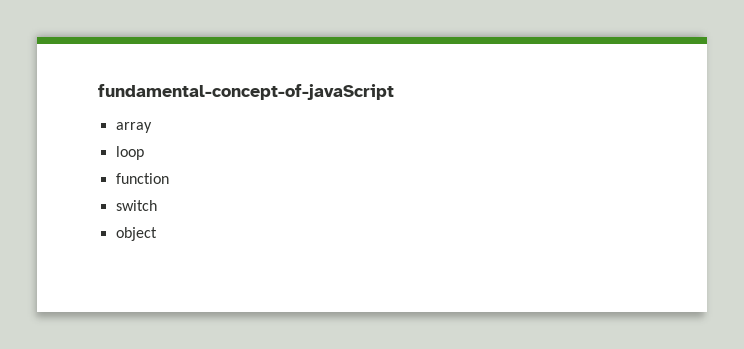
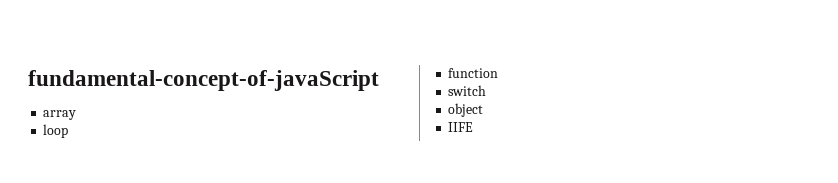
+ IIFE

